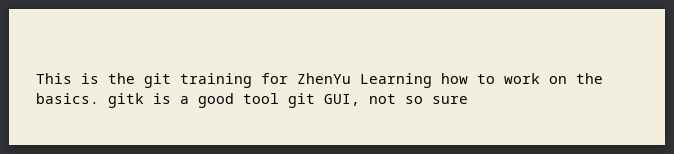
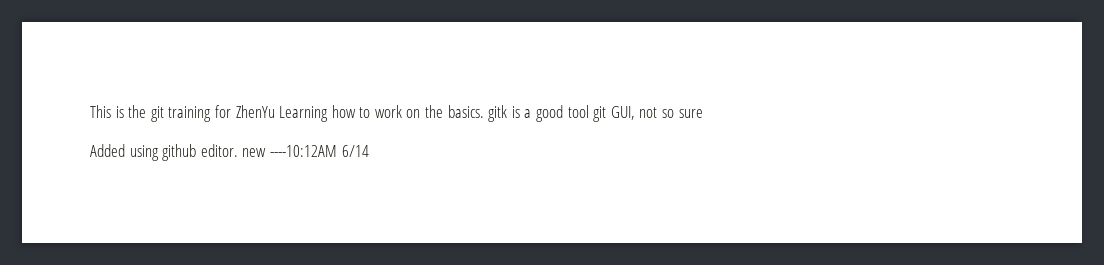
+ Added using github editor. new ----10:12AM 6/14

